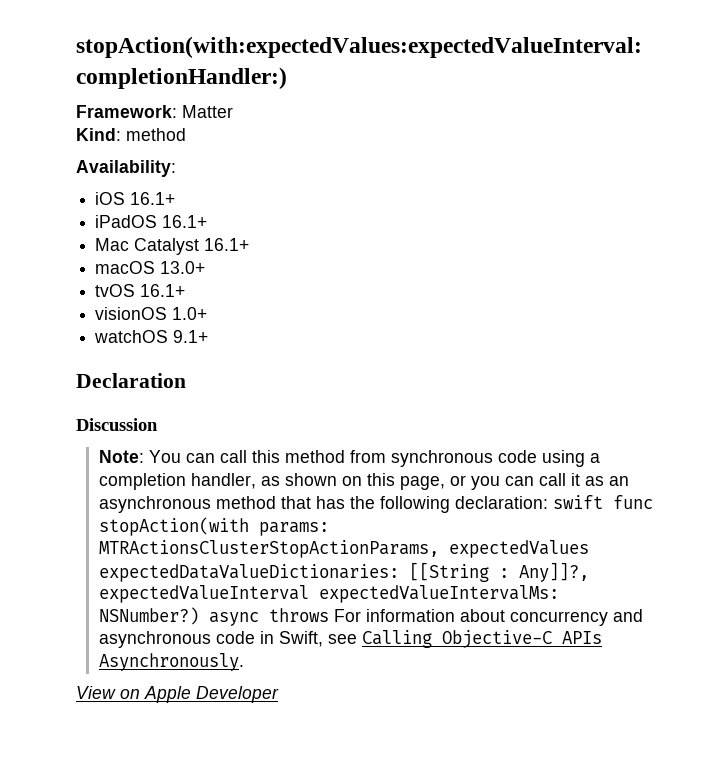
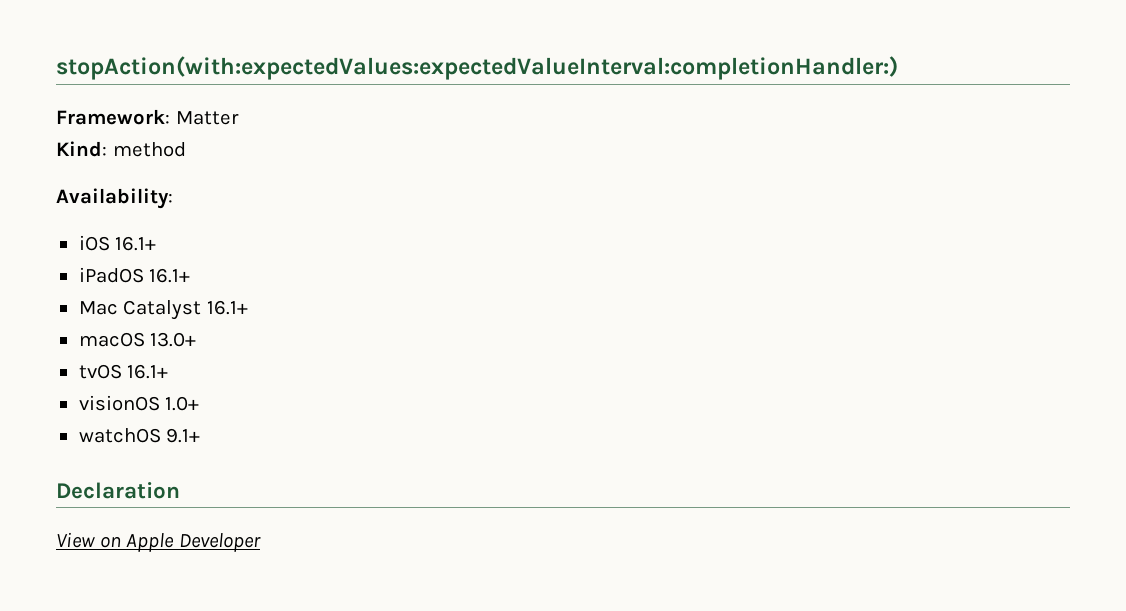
- Discussion
- Note: You can call this method from synchronous code using a completion handler, as shown on this page, or you can call it as an asynchronous method that has the following declaration: swift func stopAction(with params: MTRActionsClusterStopActionParams, expectedValues expectedDataValueDictionaries: [[String : Any]]?, expectedValueInterval expectedValueIntervalMs: NSNumber?) async throws For information about concurrency and asynchronous code in Swift, see Calling Objective-C APIs Asynchronously.

